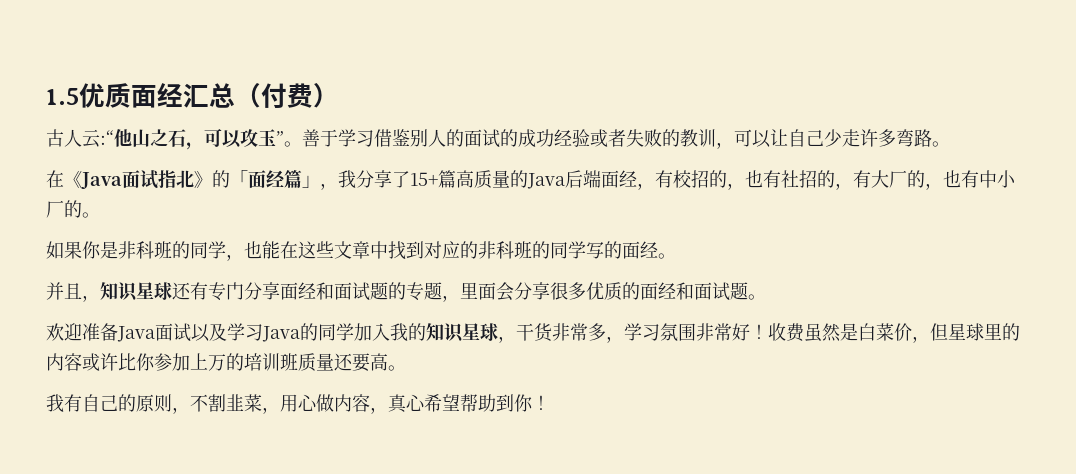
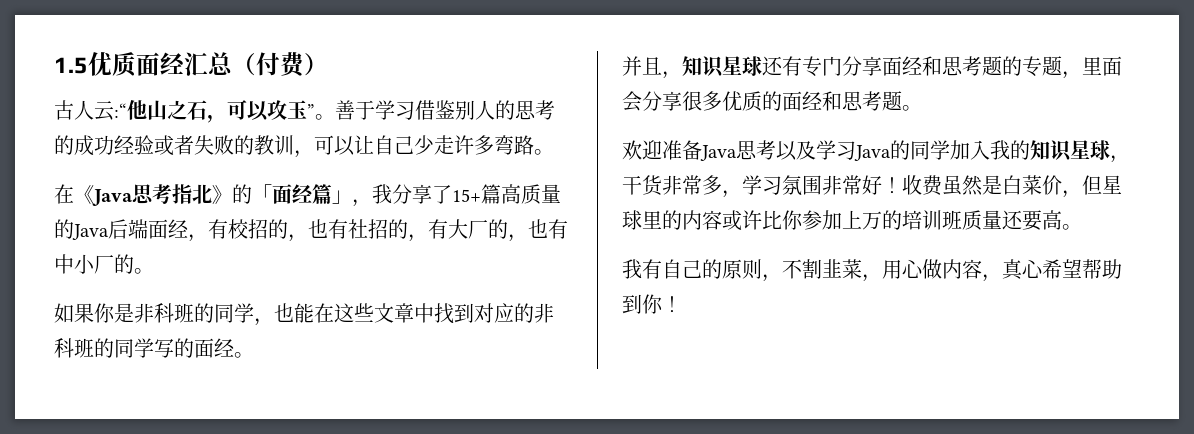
- 善于学习借鉴别人的面试的成功经验或者失败的教训，可以让自己少走许多弯路。
+ 善于学习借鉴别人的思考的成功经验或者失败的教训，可以让自己少走许多弯路。
- 在《Java面试指北》的「面经篇」，我分享了15+篇高质量的Java后端面经，有校招的，也有社招的，有大厂的，也有中小厂的。
+ 在《Java思考指北》的「面经篇」，我分享了15+篇高质量的Java后端面经，有校招的，也有社招的，有大厂的，也有中小厂的。
- 并且，知识星球还有专门分享面经和面试题的专题，里面会分享很多优质的面经和面试题。
+ 并且，知识星球还有专门分享面经和思考题的专题，里面会分享很多优质的面经和思考题。
- 欢迎准备Java面试以及学习Java的同学加入我的知识星球，干货非常多，学习氛围非常好！
+ 欢迎准备Java思考以及学习Java的同学加入我的知识星球，干货非常多，学习氛围非常好！

